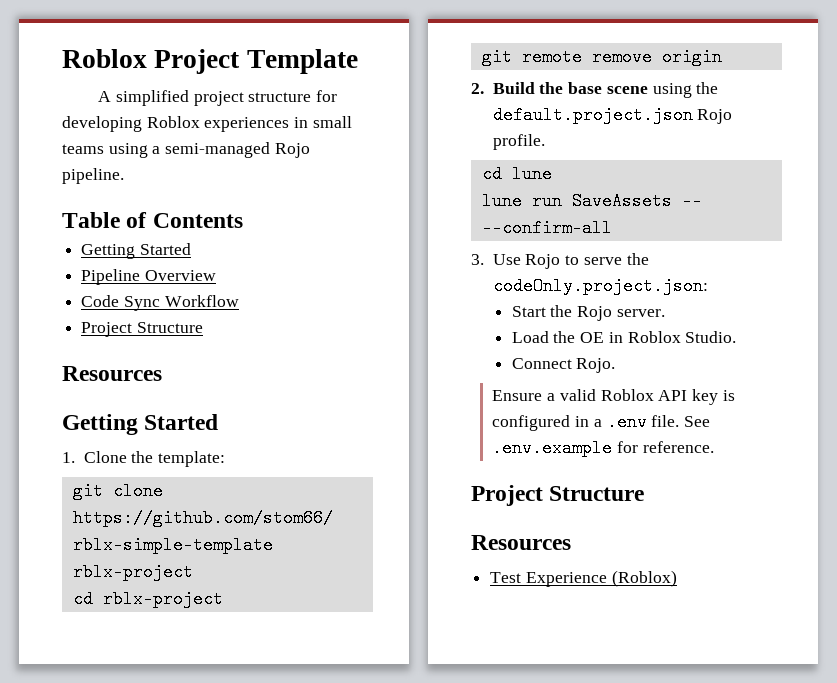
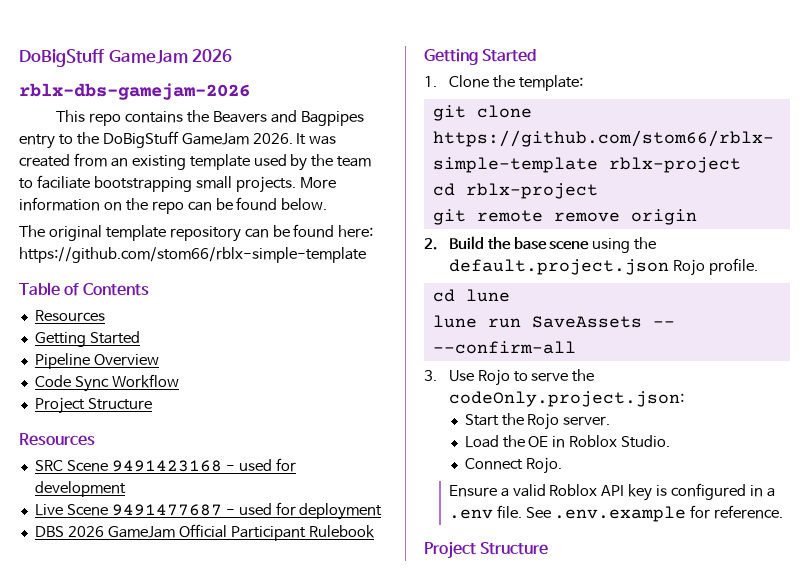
- Roblox Project Template
- A simplified project structure for developing Roblox experiences in small teams using a semi-managed Rojo pipeline.
+ DoBigStuff GameJam 2026
+ rblx-dbs-gamejam-2026
+ This repo contains the Beavers and Bagpipes entry to the DoBigStuff GameJam 2026. It was created from an existing template used by the team to faciliate bootstrapping small projects. More information on the repo can be found below.
+ The original template repository can be found here: https://github.com/stom66/rblx-simple-template
  Table of Contents
+ Resources
+ SRC Scene 9491423168 - used for development
+ Live Scene 9491477687 - used for deployment
+ DBS 2026 GameJam Official Participant Rulebook
  See .env.example for reference.
  Project Structure
- Resources
- Test Experience (Roblox)

